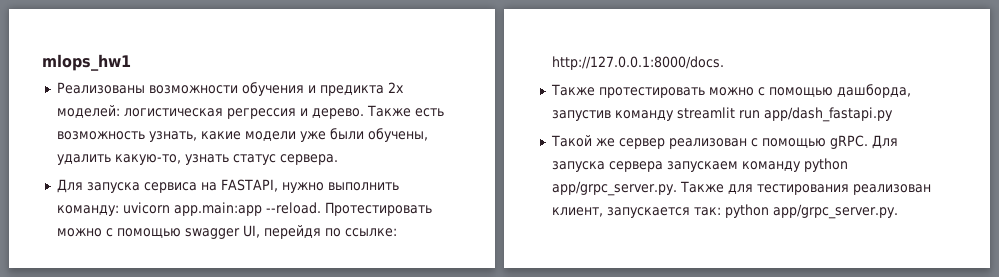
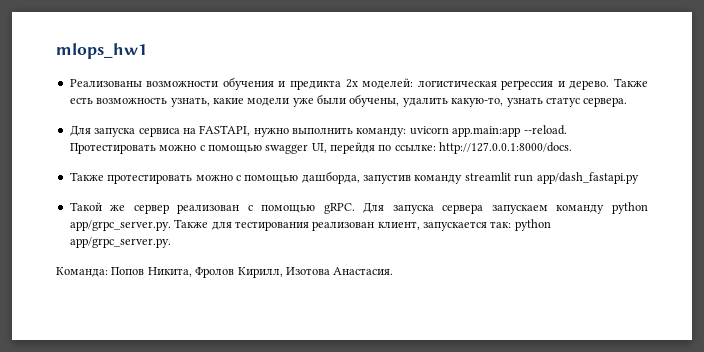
+ Команда: Попов Никита, Фролов Кирилл, Изотова Анастасия.

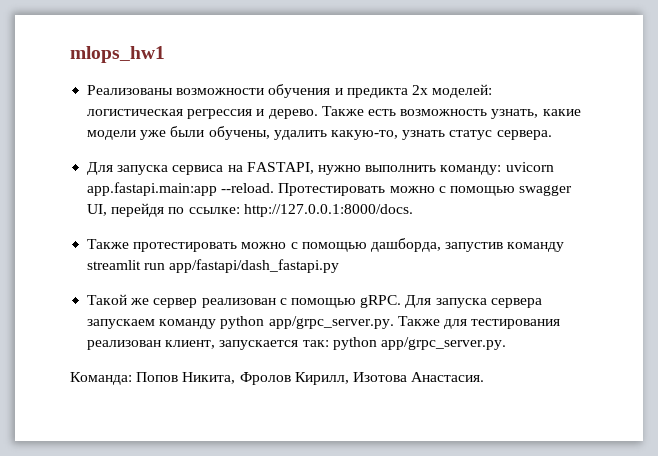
- Для запуска сервиса на FASTAPI, нужно выполнить команду: uvicorn app.main:app --reload.
+ Для запуска сервиса на FASTAPI, нужно выполнить команду: uvicorn app.fastapi.main:app --reload.
- Также протестировать можно с помощью дашборда, запустив команду streamlit run app/dash_fastapi.py
+ Также протестировать можно с помощью дашборда, запустив команду streamlit run app/fastapi/dash_fastapi.py

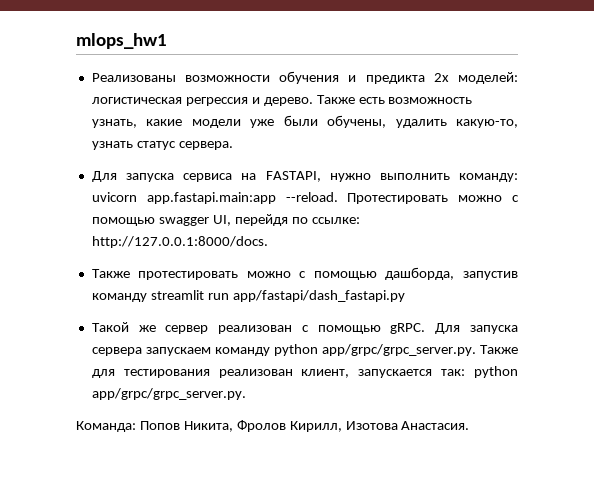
- Для запуска сервера запускаем команду python app/grpc_server.py. Также для тестирования реализован клиент, запускается так: python app/grpc_server.py.
+ Для запуска сервера запускаем команду python app/grpc/grpc_server.py. Также для тестирования реализован клиент, запускается так: python app/grpc/grpc_server.py.

